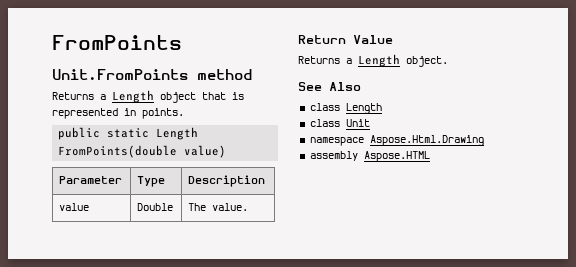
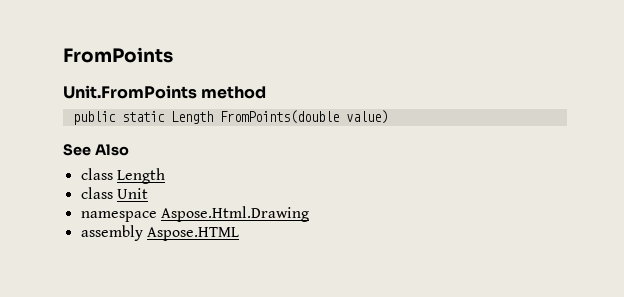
- Returns a Length object that is represented in points.
- Parameter | Type | Description
- value | Double | The value.
- Return Value
- Returns a Length object.

